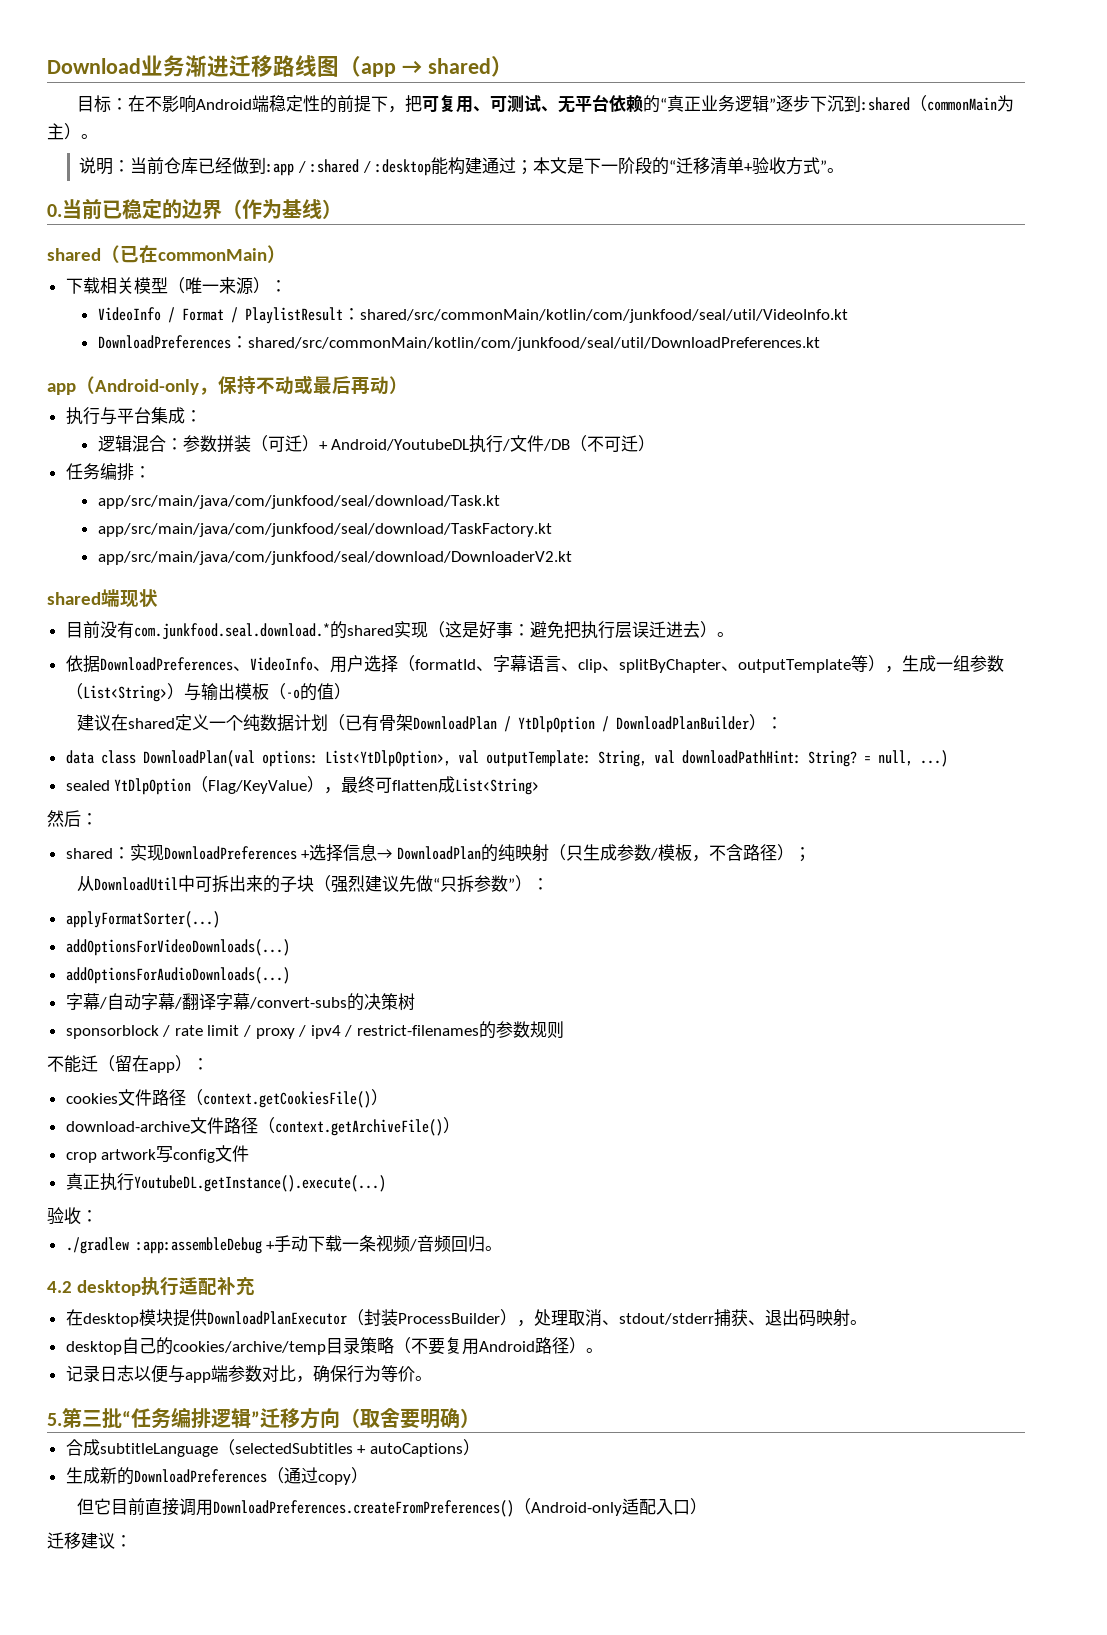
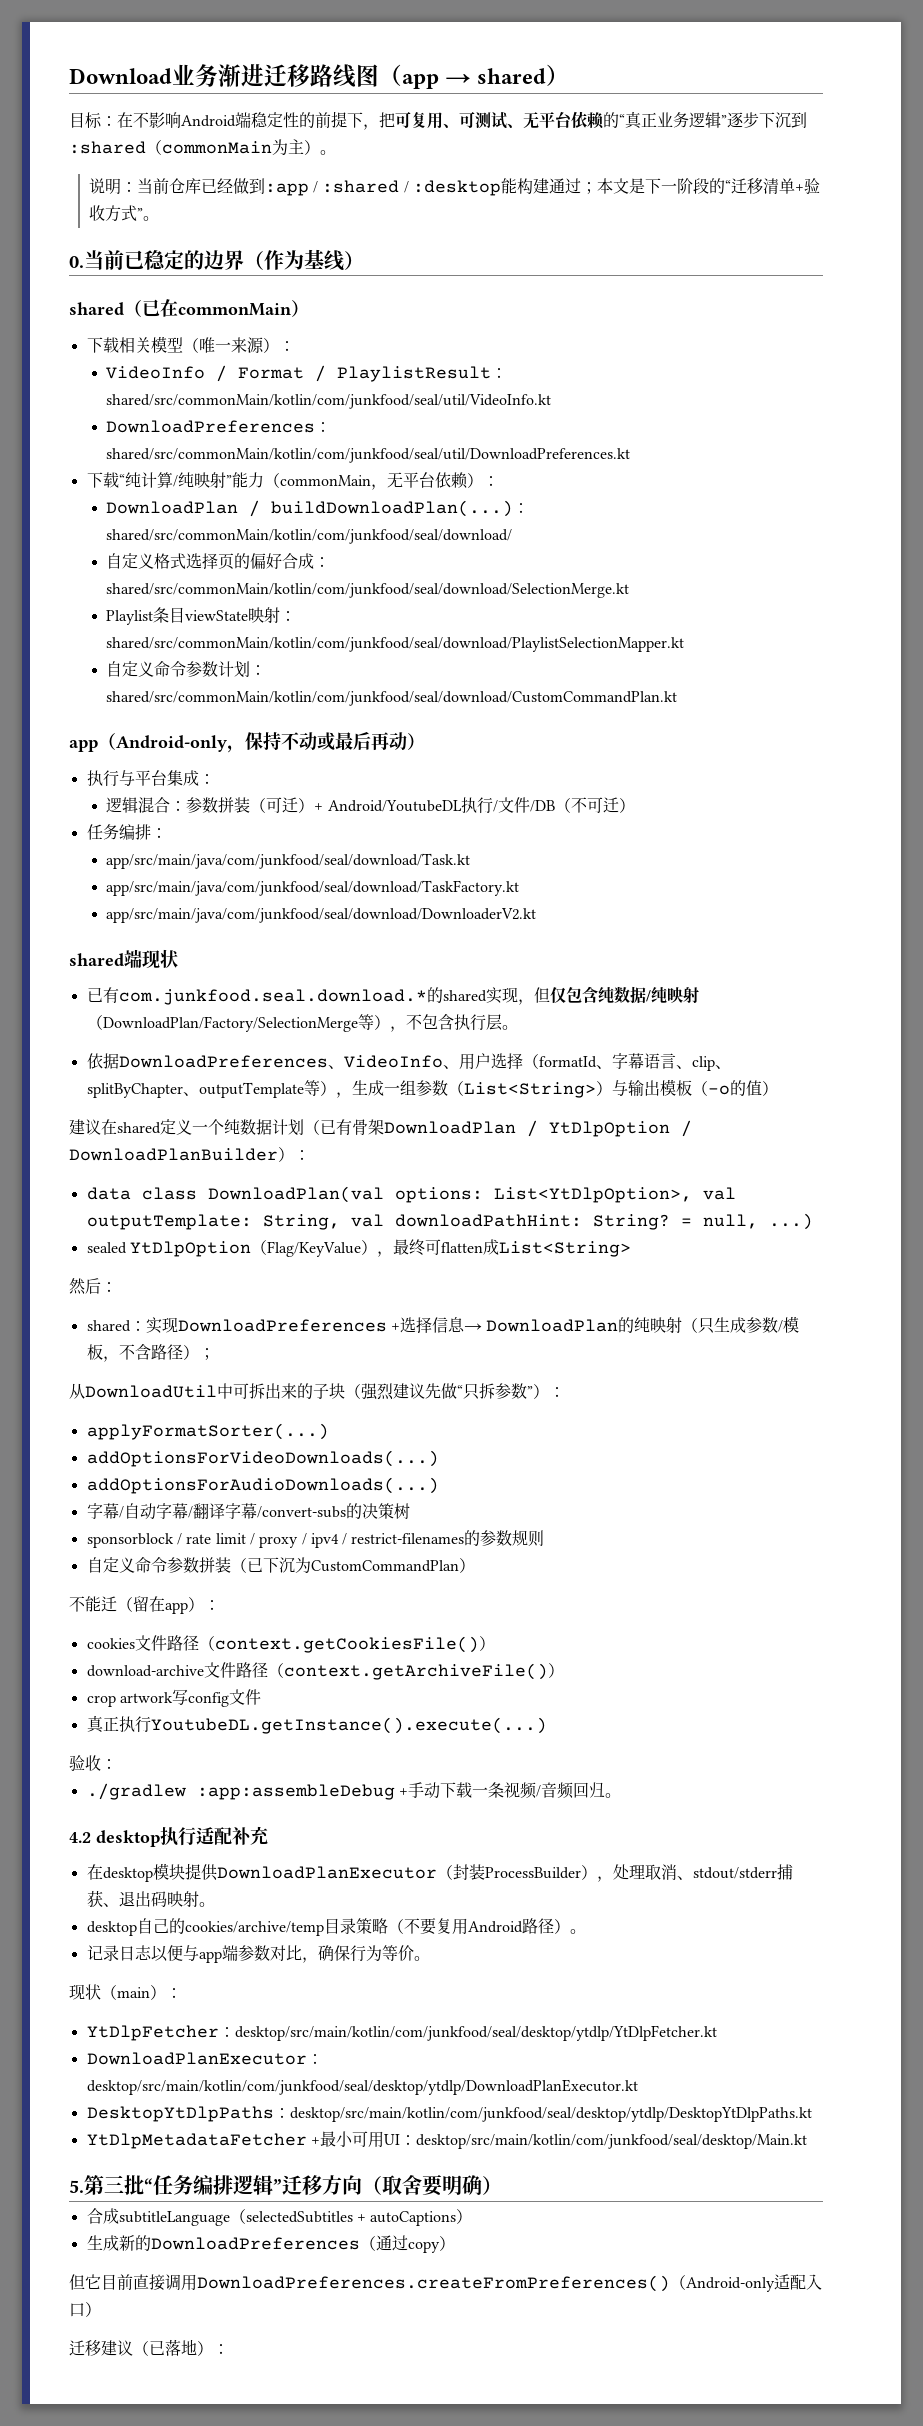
+ 下载“纯计算/纯映射”能力（commonMain，无平台依赖）：
+ DownloadPlan / buildDownloadPlan(...)：shared/src/commonMain/kotlin/com/junkfood/seal/download/
+ 自定义格式选择页的偏好合成：shared/src/commonMain/kotlin/com/junkfood/seal/download/SelectionMerge.kt
+ Playlist条目viewState映射：shared/src/commonMain/kotlin/com/junkfood/seal/download/PlaylistSelectionMapper.kt
+ 自定义命令参数计划：shared/src/commonMain/kotlin/com/junkfood/seal/download/CustomCommandPlan.kt
- 目前没有com.junkfood.seal.download.*的shared实现（这是好事：避免把执行层误迁进去）。
+ 已有com.junkfood.seal.download.*的shared实现，但仅包含纯数据/纯映射（DownloadPlan/Factory/SelectionMerge等），不包含执行层。
+ 自定义命令参数拼装（已下沉为CustomCommandPlan）
+ 现状（main）：
+ YtDlpFetcher：desktop/src/main/kotlin/com/junkfood/seal/desktop/ytdlp/YtDlpFetcher.kt
+ DownloadPlanExecutor：desktop/src/main/kotlin/com/junkfood/seal/desktop/ytdlp/DownloadPlanExecutor.kt
+ DesktopYtDlpPaths：desktop/src/main/kotlin/com/junkfood/seal/desktop/ytdlp/DesktopYtDlpPaths.kt
+ YtDlpMetadataFetcher +最小可用UI：desktop/src/main/kotlin/com/junkfood/seal/desktop/Main.kt
- 迁移建议：
+ 迁移建议（已落地）：

